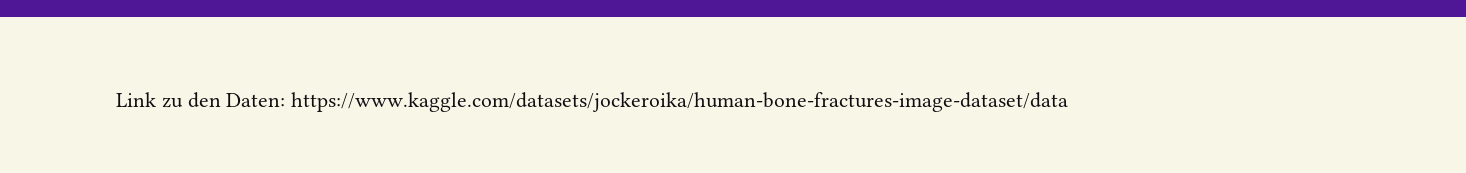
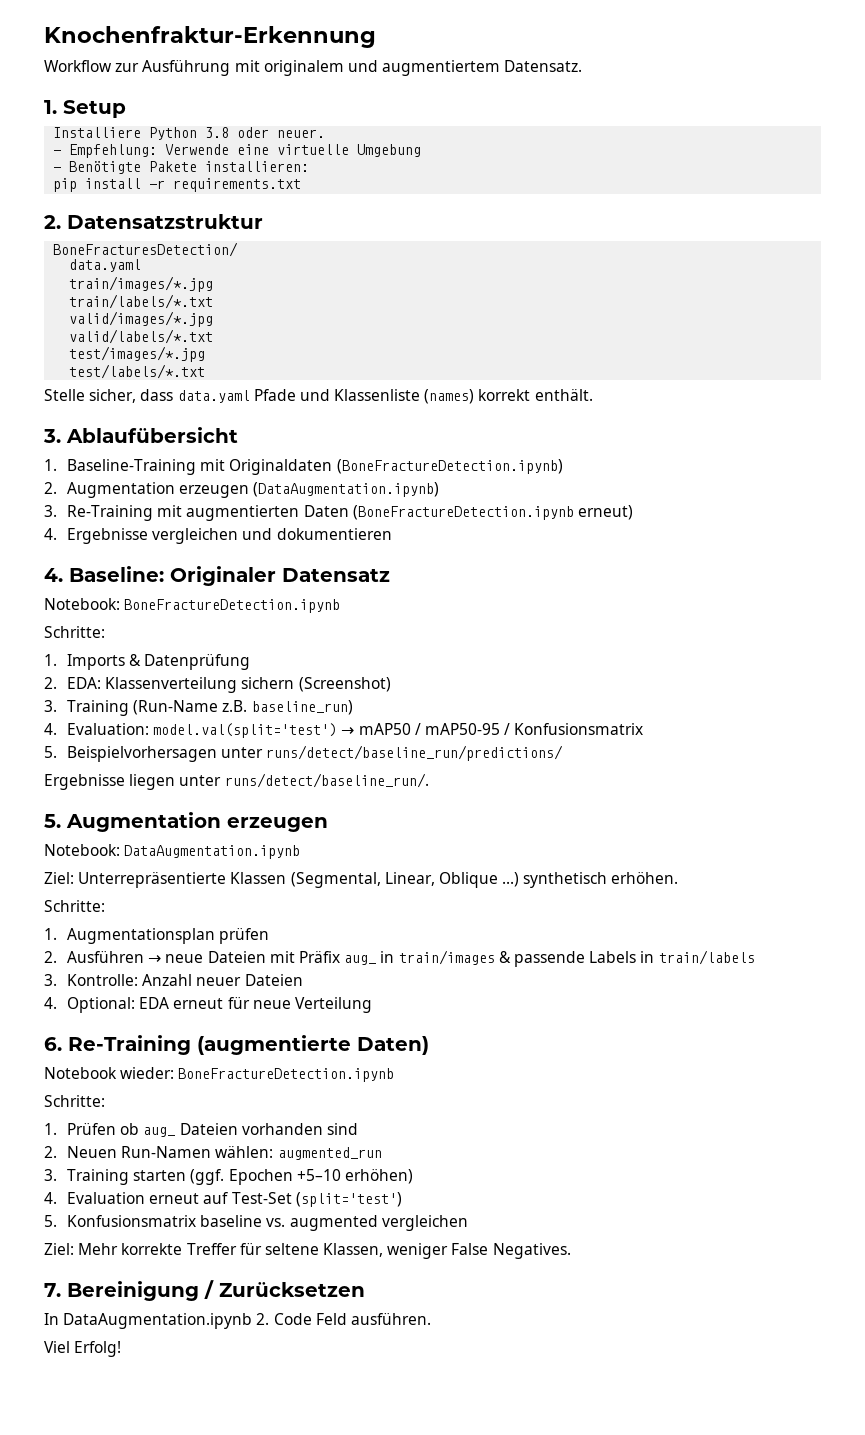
- Link zu den Daten: https://www.kaggle.com/datasets/jockeroika/human-bone-fractures-image-dataset/data
+ Knochenfraktur-Erkennung
+ Workflow zur Ausführung mit originalem und augmentiertem Datensatz.
+ 1. Setup
+ Installiere Python 3.8 oder neuer.
+ - Empfehlung: Verwende eine virtuelle Umgebung
+ - Benötigte Pakete installieren:
+ pip install -r requirements.txt
+ 2. Datensatzstruktur
+ BoneFracturesDetection/
+ data.yaml
+ train/images/*.jpg
+ train/labels/*.txt
+ valid/images/*.jpg
+ valid/labels/*.txt
+ test/images/*.jpg
+ test/labels/*.txt
+ Stelle sicher, dass data.yaml Pfade und Klassenliste (names) korrekt enthält.
+ 3. Ablaufübersicht
+ 1. Baseline-Training mit Originaldaten (BoneFractureDetection.ipynb)
+ 2. Augmentation erzeugen (DataAugmentation.ipynb)
+ 3. Re-Training mit augmentierten Daten (BoneFractureDetection.ipynb erneut)
+ 4. Ergebnisse vergleichen und dokumentieren
+ 4. Baseline: Originaler Datensatz
+ Notebook: BoneFractureDetection.ipynb
+ Schritte:
+ 1. Imports & Datenprüfung
+ 2. EDA: Klassenverteilung sichern (Screenshot)
+ 3. Training (Run-Name z.B. baseline_run)
+ 4. Evaluation: model.val(split='test') → mAP50 / mAP50-95 / Konfusionsmatrix
+ 5. Beispielvorhersagen unter runs/detect/baseline_run/predictions/
+ Ergebnisse liegen unter runs/detect/baseline_run/.
+ 5. Augmentation erzeugen
+ Notebook: DataAugmentation.ipynb
+ Ziel: Unterrepräsentierte Klassen (Segmental, Linear, Oblique ...) synthetisch erhöhen.
+ Schritte:
+ 1. Augmentationsplan prüfen
+ 2. Ausführen → neue Dateien mit Präfix aug_ in train/images & passende Labels in train/labels
+ 3. Kontrolle: Anzahl neuer Dateien
+ 4. Optional: EDA erneut für neue Verteilung
+ 6. Re-Training (augmentierte Daten)
+ Notebook wieder: BoneFractureDetection.ipynb
+ Schritte:
+ 1. Prüfen ob aug_ Dateien vorhanden sind
+ 2. Neuen Run-Namen wählen: augmented_run
+ 3. Training starten (ggf. Epochen +5–10 erhöhen)
+ 4. Evaluation erneut auf Test-Set (split='test')
+ 5. Konfusionsmatrix baseline vs. augmented vergleichen
+ Ziel: Mehr korrekte Treffer für seltene Klassen, weniger False Negatives.
+ 7. Bereinigung / Zurücksetzen
+ In DataAugmentation.ipynb 2. Code Feld ausführen.
+ Viel Erfolg!

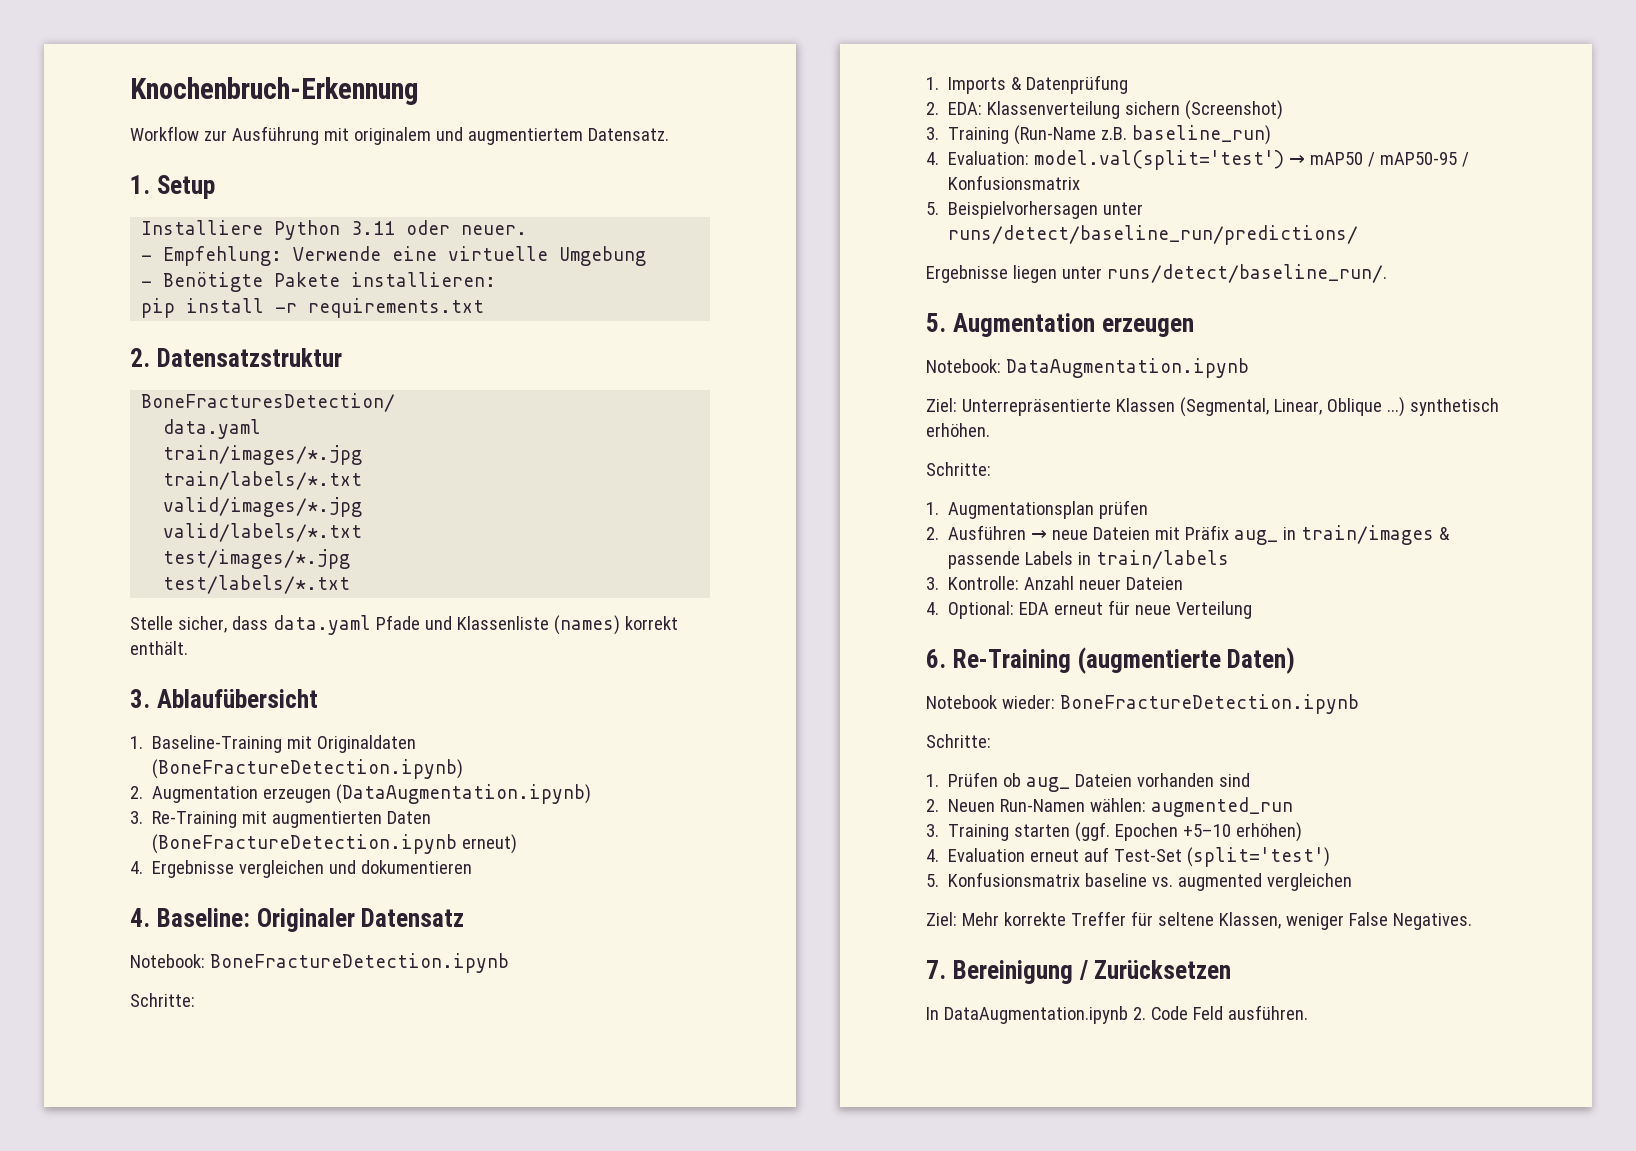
- Knochenfraktur-Erkennung
+ Knochenbruch-Erkennung
- Installiere Python 3.8 oder neuer.
+ Installiere Python 3.11 oder neuer.
- Viel Erfolg!

